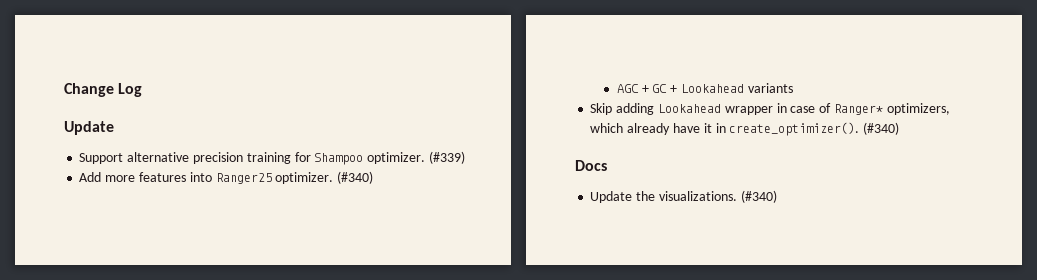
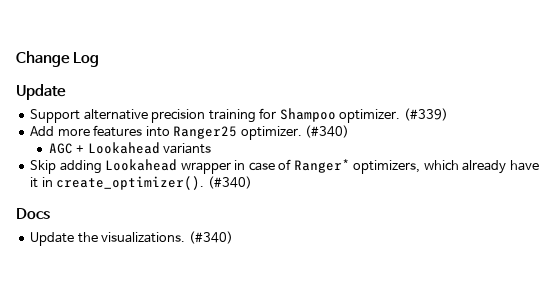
- AGC + GC + Lookahead variants
+ AGC + Lookahead variants

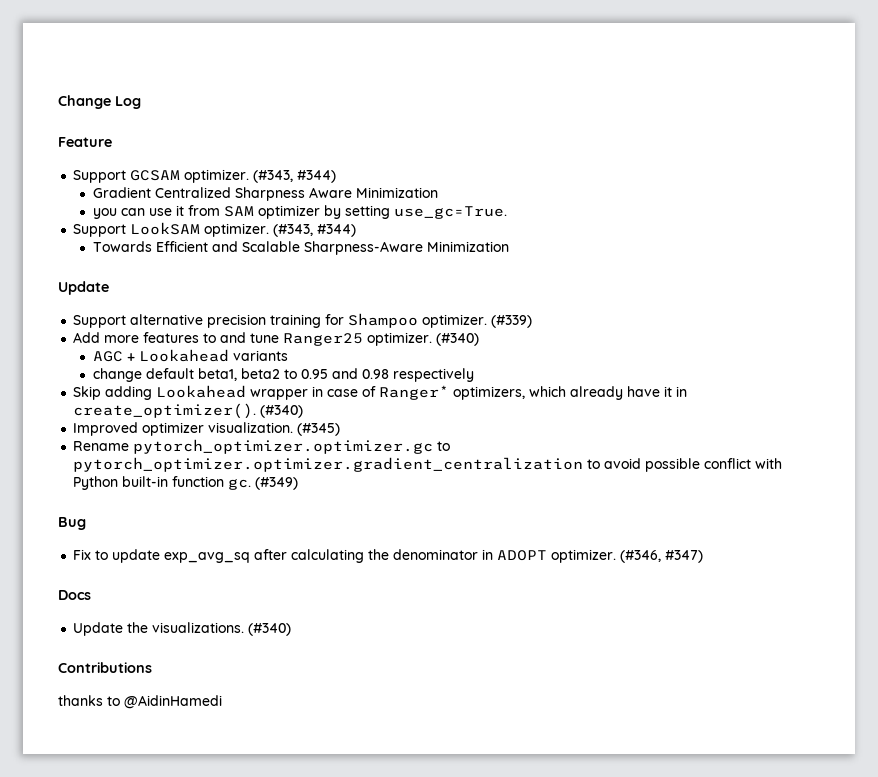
+ Feature
+ Support GCSAM optimizer. (#343, #344)
+ Gradient Centralized Sharpness Aware Minimization
+ you can use it from SAM optimizer by setting use_gc=True.
+ Support LookSAM optimizer. (#343, #344)
+ Towards Efficient and Scalable Sharpness-Aware Minimization
- Add more features into Ranger25 optimizer.
+ Add more features to and tune Ranger25 optimizer.
+ change default beta1, beta2 to 0.95 and 0.98 respectively
+ Improved optimizer visualization. (#345)
+ Rename pytorch_optimizer.optimizer.gc to pytorch_optimizer.optimizer.gradient_centralization to avoid possible conflict with Python built-in function gc. (#349)
+ Bug
+ Fix to update exp_avg_sq after calculating the denominator in ADOPT optimizer. (#346, #347)
+ Contributions
+ thanks to @AidinHamedi

